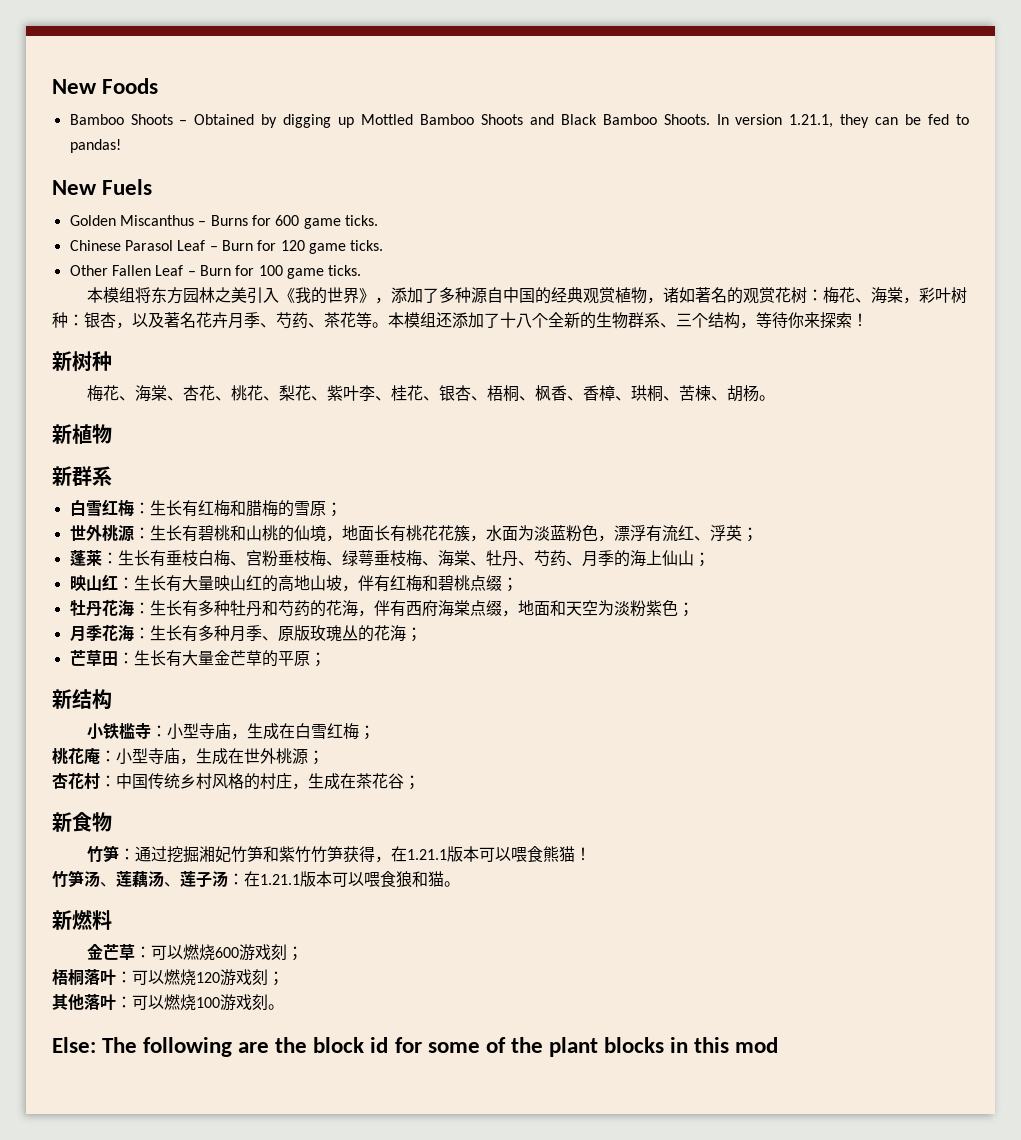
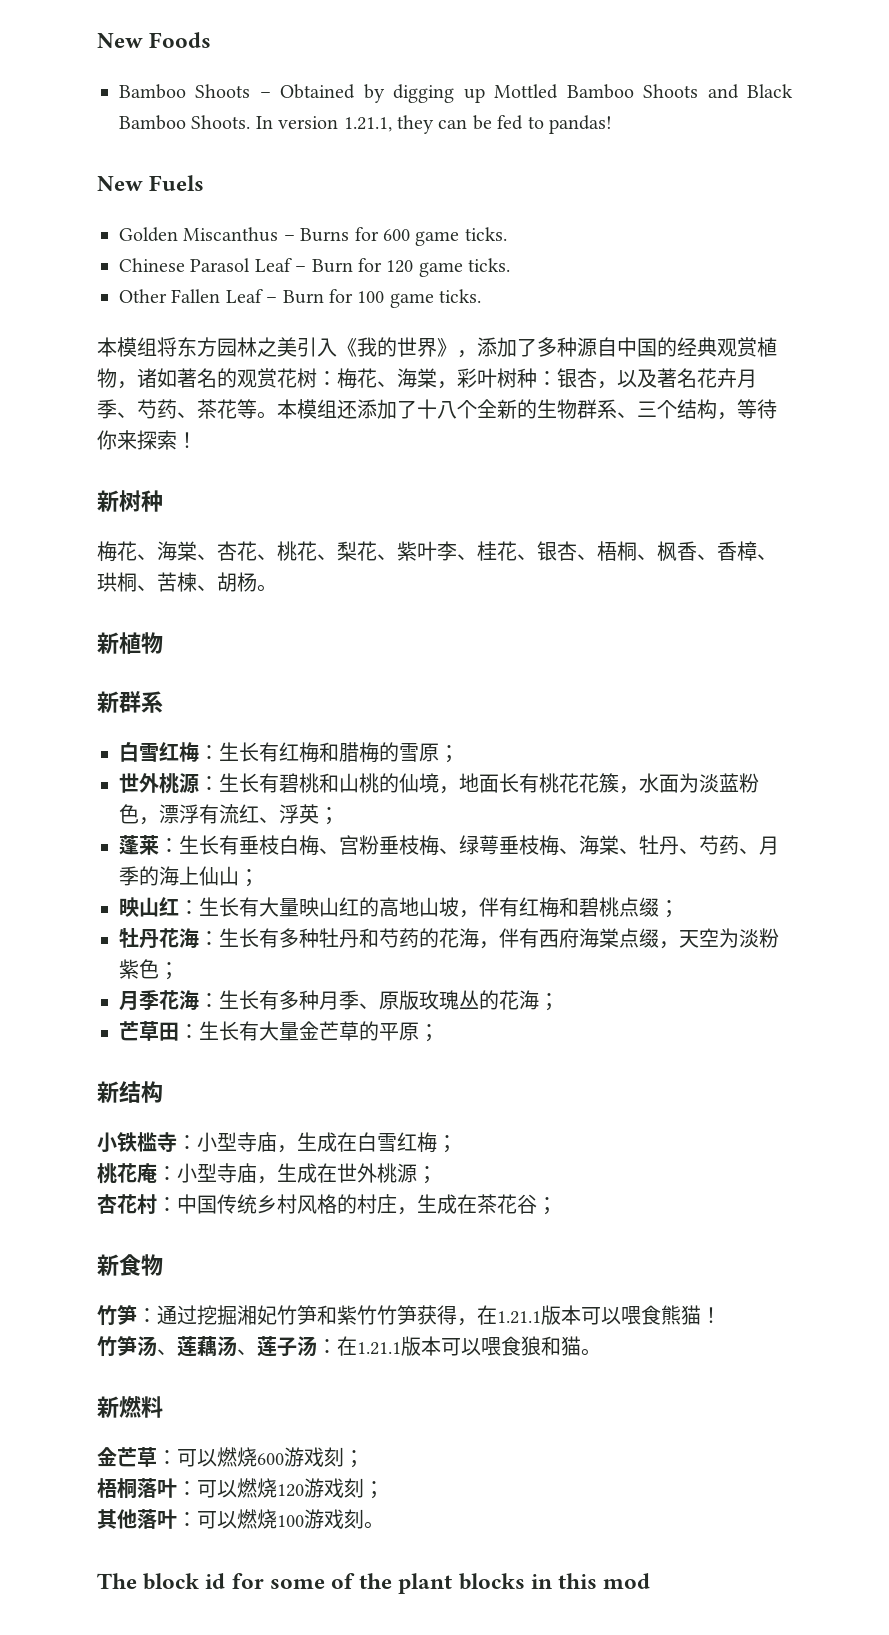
- 牡丹花海：生长有多种牡丹和芍药的花海，伴有西府海棠点缀，地面和天空为淡粉紫色；
+ 牡丹花海：生长有多种牡丹和芍药的花海，伴有西府海棠点缀，天空为淡粉紫色；
- Else: The following are the block id for some of the plant blocks in this mod
+ The block id for some of the plant blocks in this mod

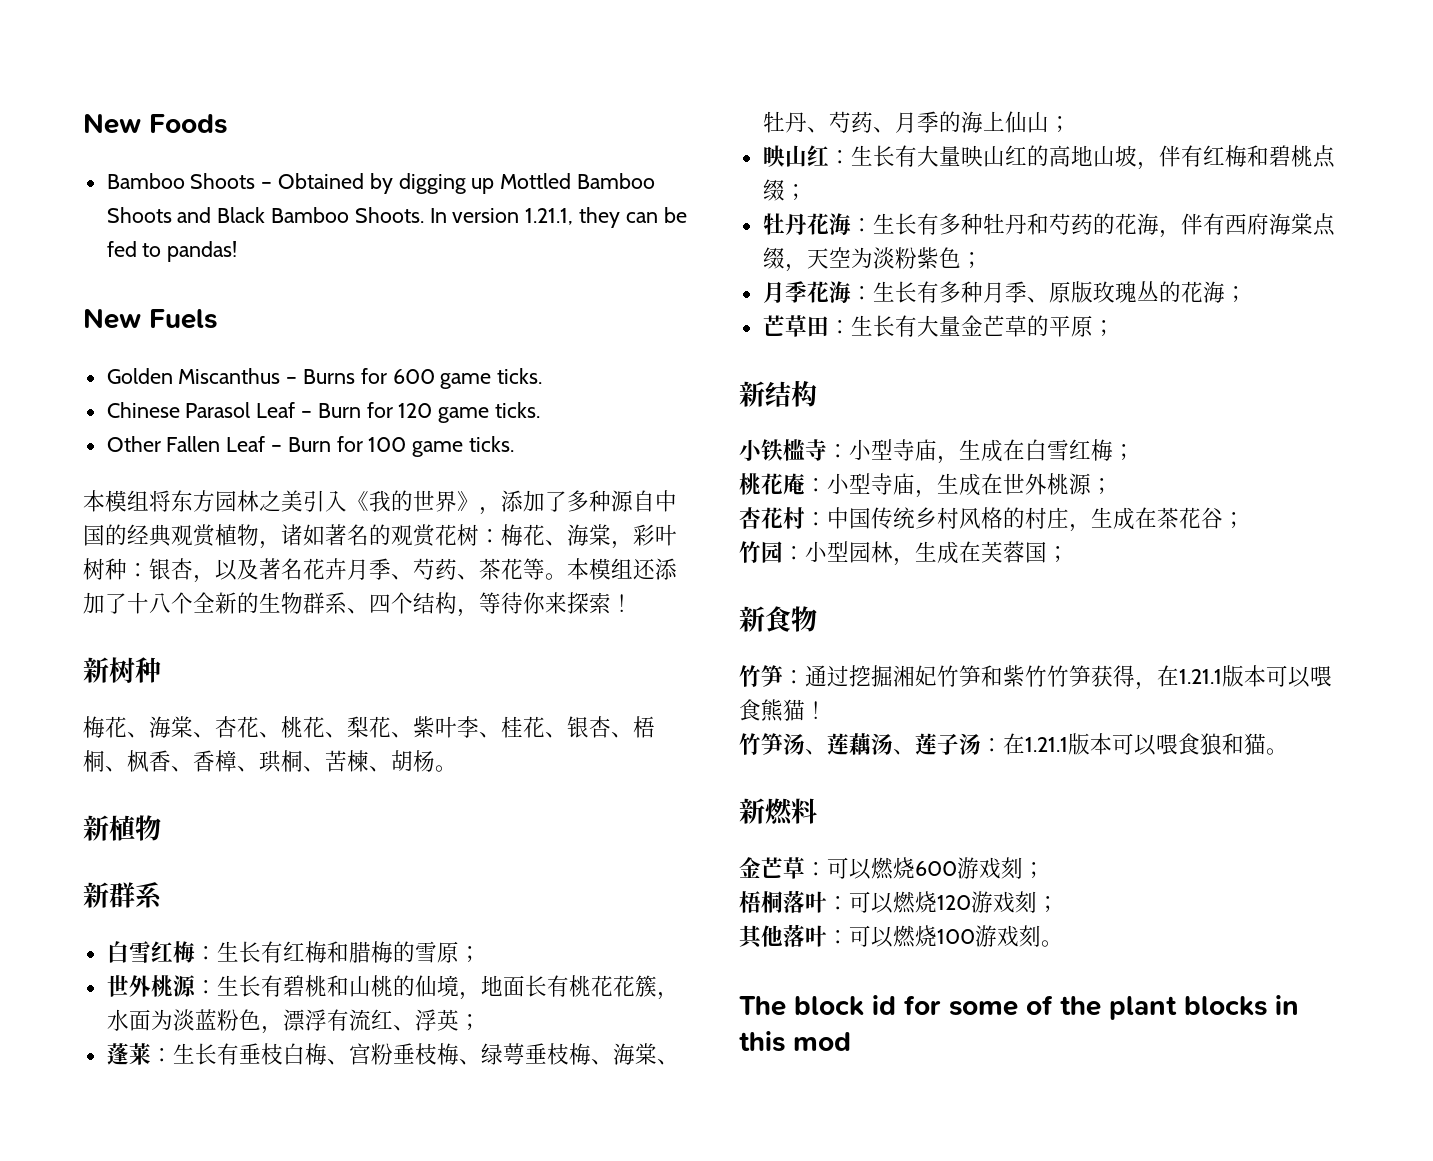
- 本模组还添加了十八个全新的生物群系、三个结构，等待你来探索！
+ 本模组还添加了十八个全新的生物群系、四个结构，等待你来探索！
+ 竹园：小型园林，生成在芙蓉国；

